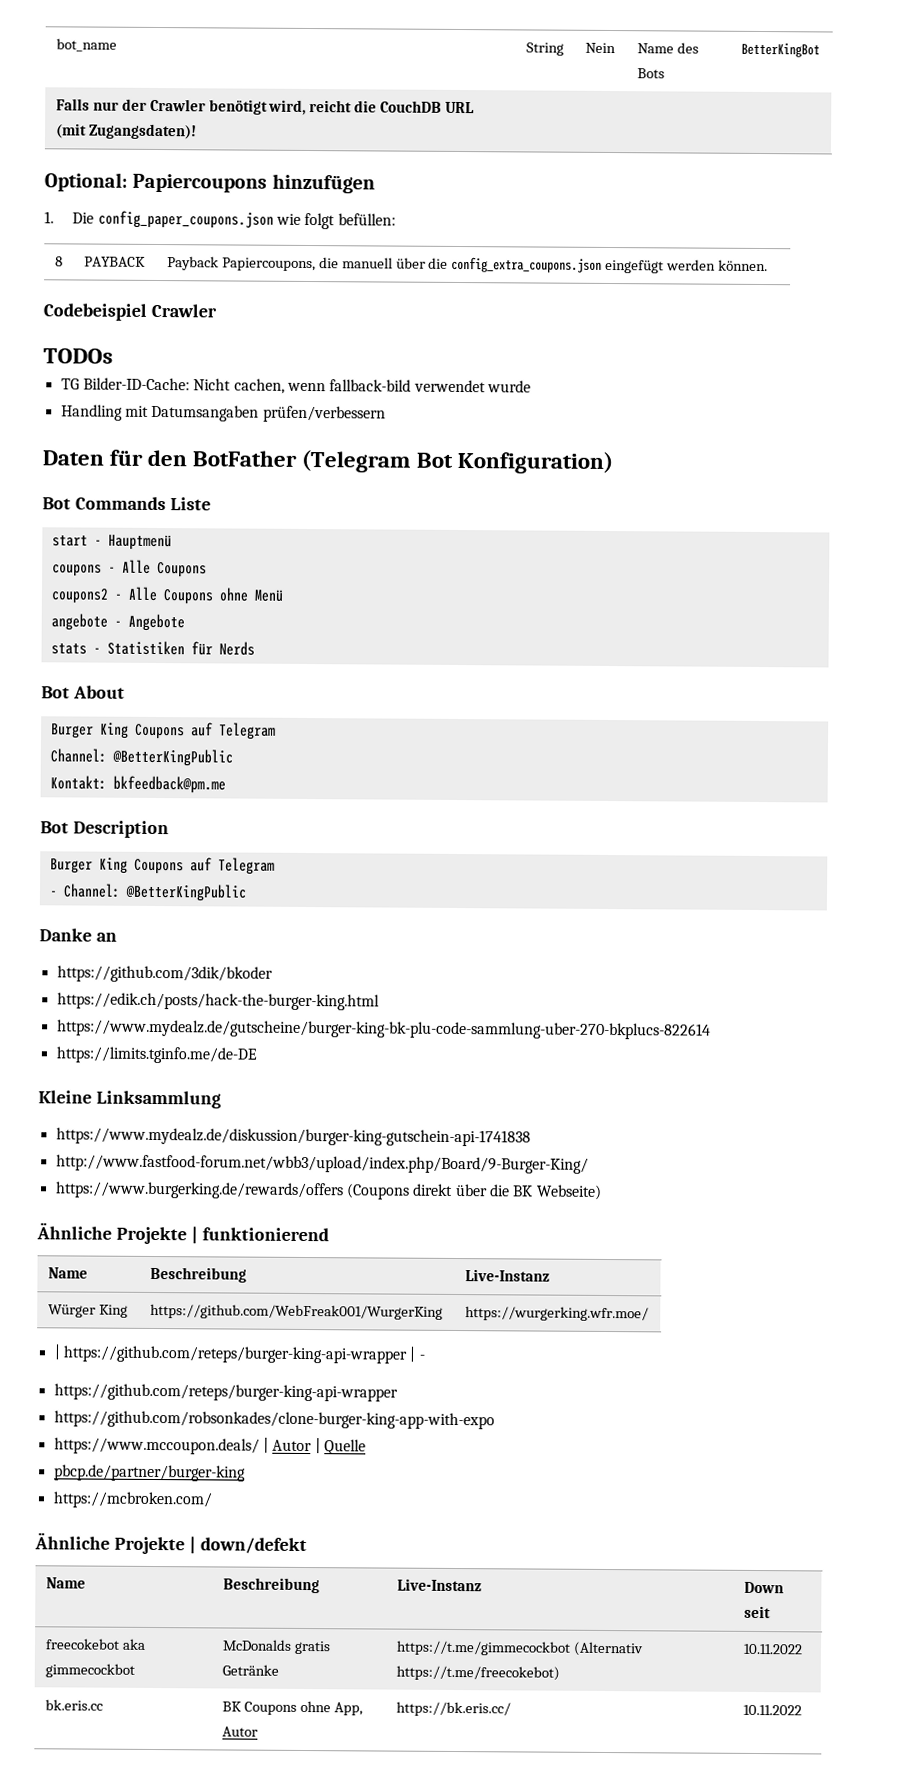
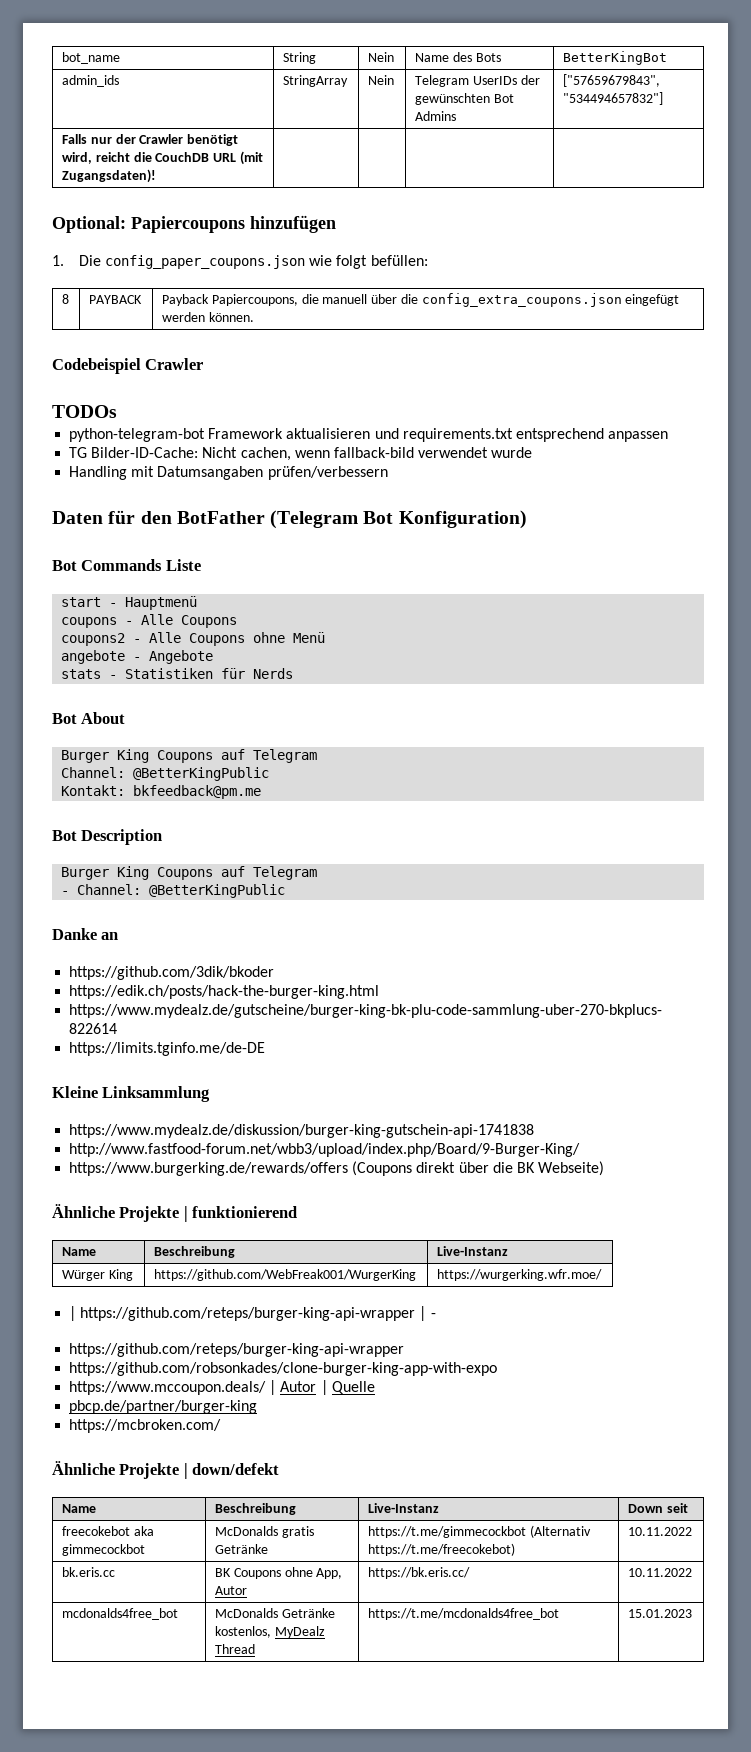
+ admin_ids | StringArray | Nein | Telegram UserIDs der gewünschten Bot Admins | ["57659679843", "534494657832"]
+ python-telegram-bot Framework aktualisieren und requirements.txt entsprechend anpassen
+ mcdonalds4free_bot | McDonalds Getränke kostenlos, MyDealz Thread | https://t.me/mcdonalds4free_bot | 15.01.2023

